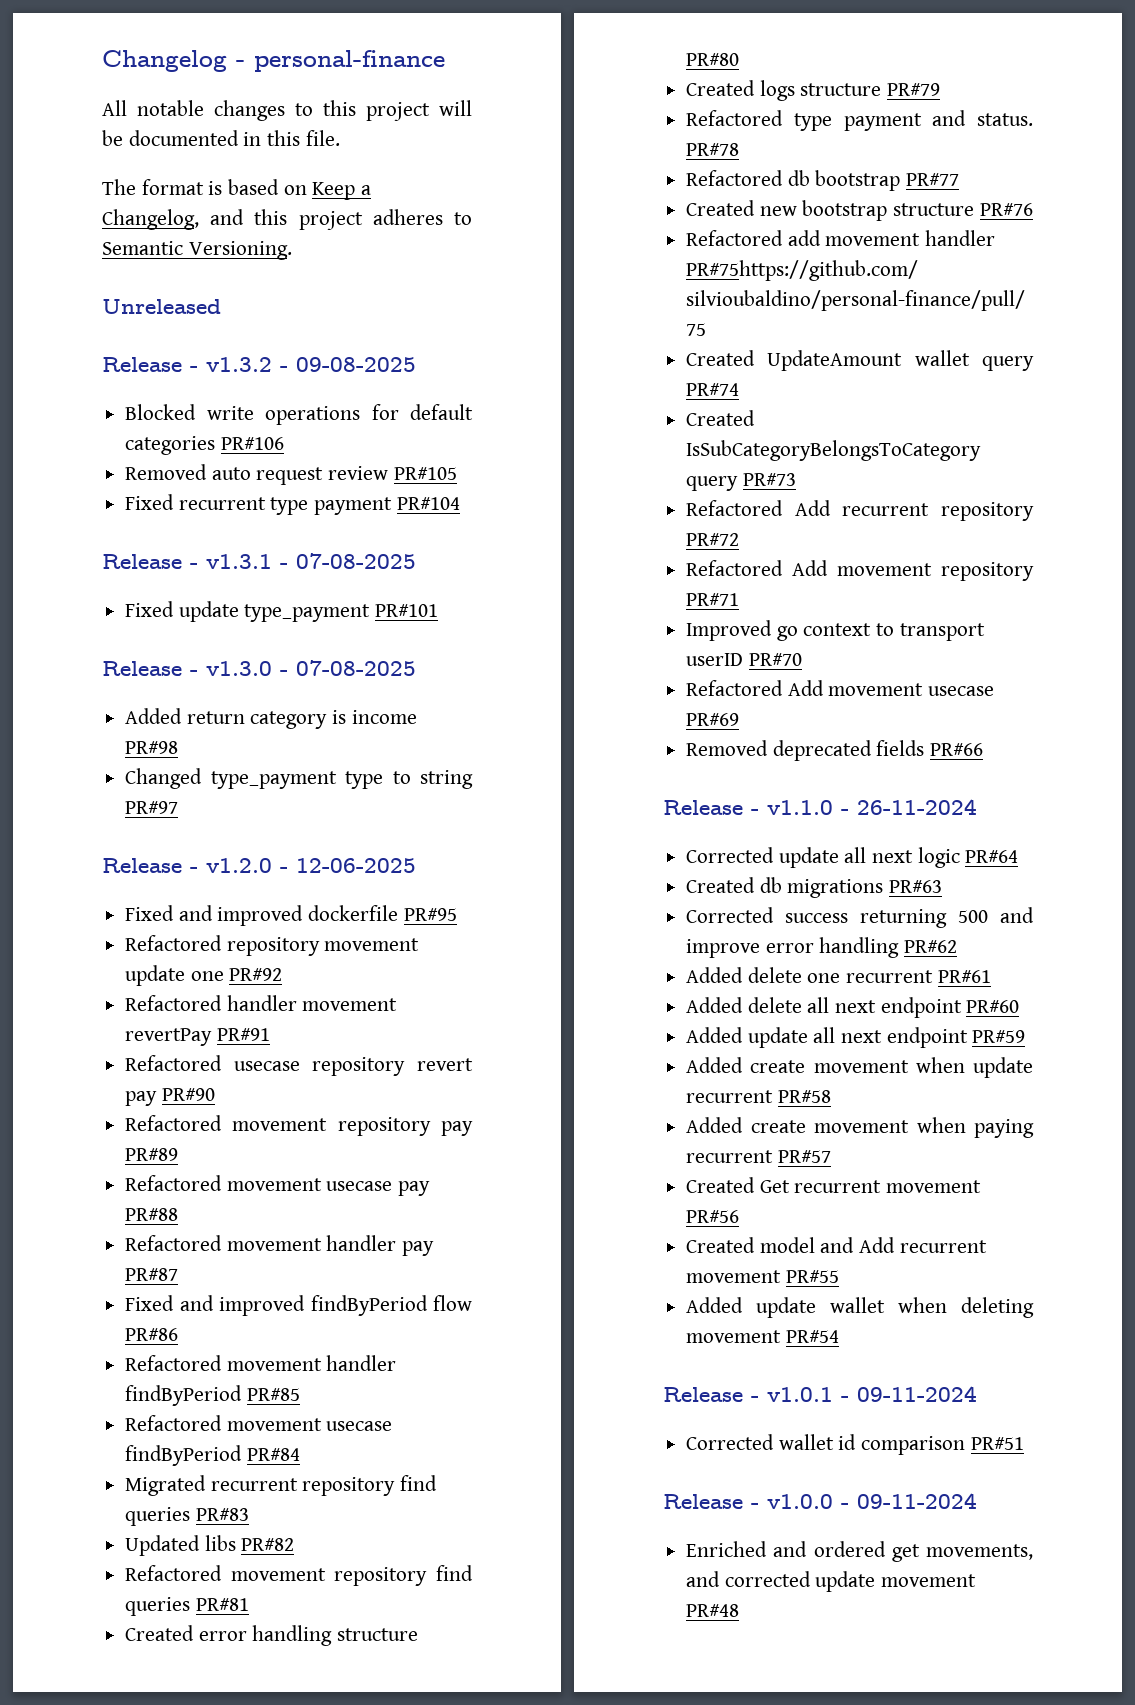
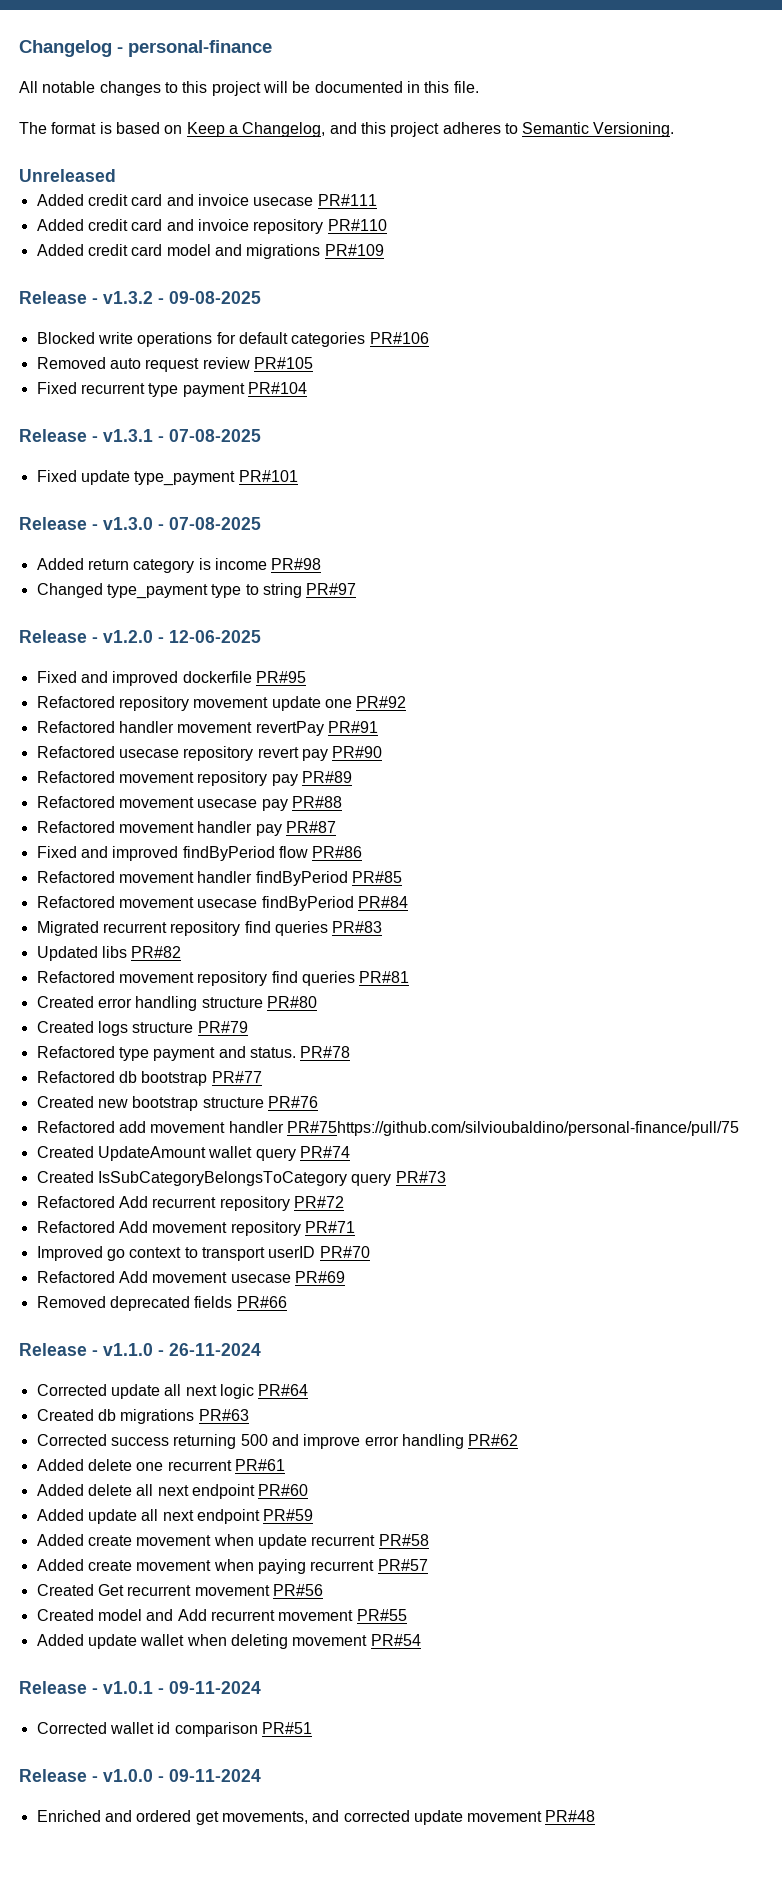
+ Added credit card and invoice usecase PR#111
+ Added credit card and invoice repository PR#110
+ Added credit card model and migrations PR#109

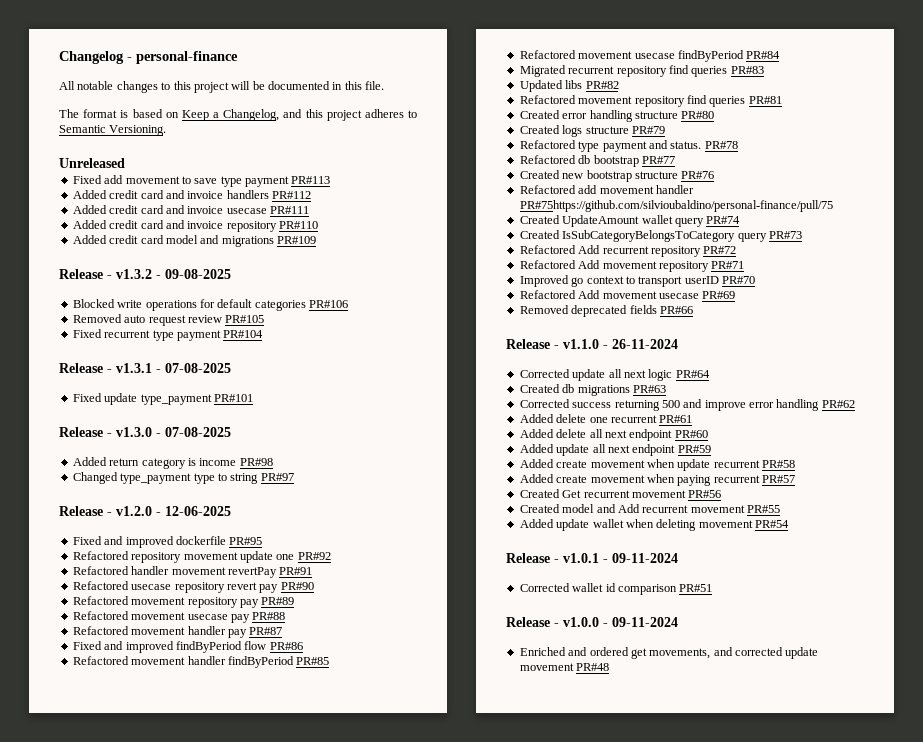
+ Fixed add movement to save type payment PR#113
+ Added credit card and invoice handlers PR#112

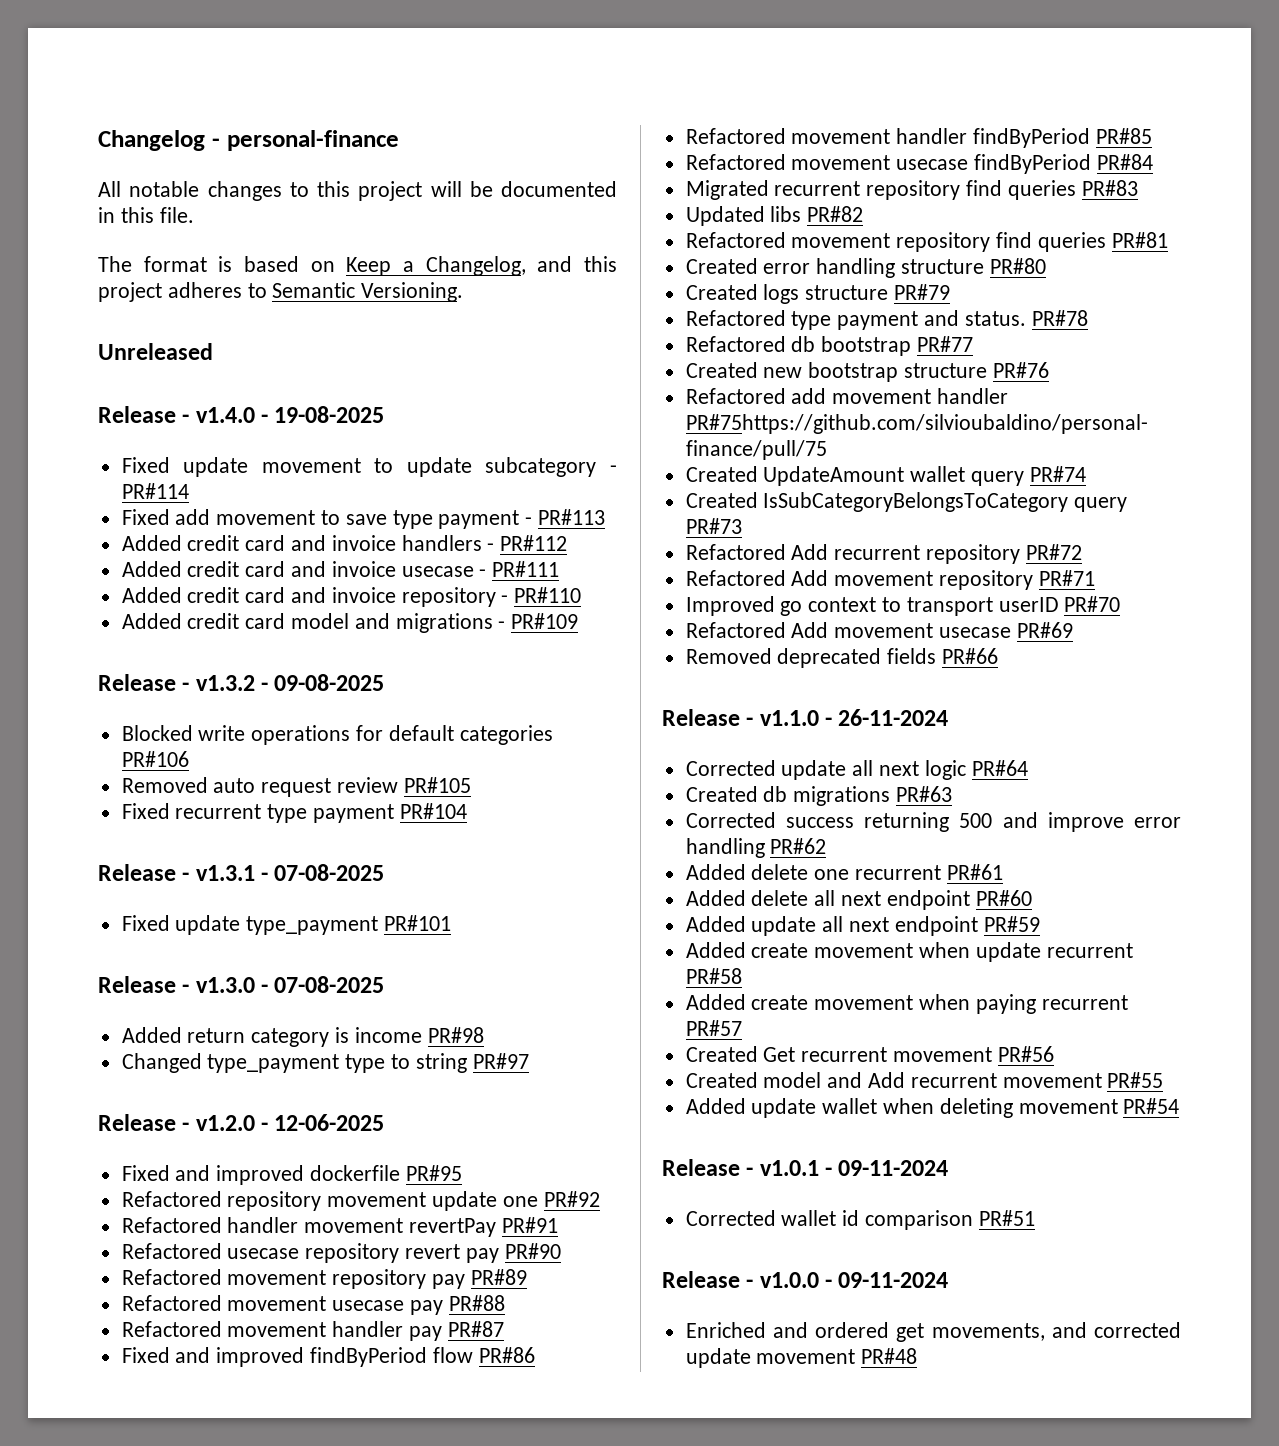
+ Release - v1.4.0 - 19-08-2025
+ Fixed update movement to update subcategory - PR#114
- Fixed add movement to save type payment PR#113
+ Fixed add movement to save type payment - PR#113
- Added credit card and invoice handlers PR#112
+ Added credit card and invoice handlers - PR#112
- Added credit card and invoice usecase PR#111
+ Added credit card and invoice usecase - PR#111
- Added credit card and invoice repository PR#110
+ Added credit card and invoice repository - PR#110
- Added credit card model and migrations PR#109
+ Added credit card model and migrations - PR#109

